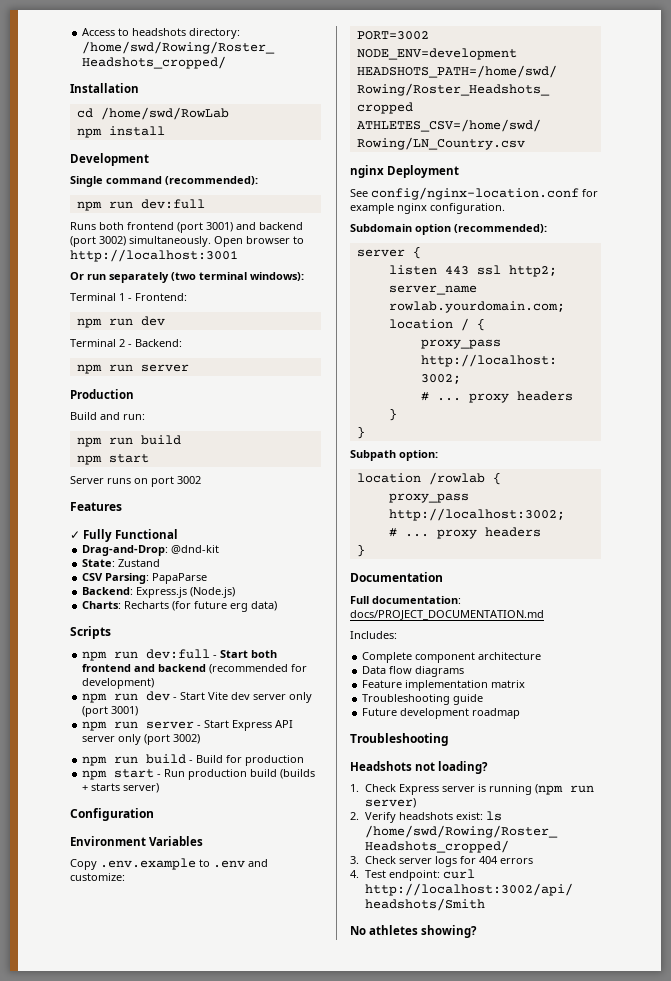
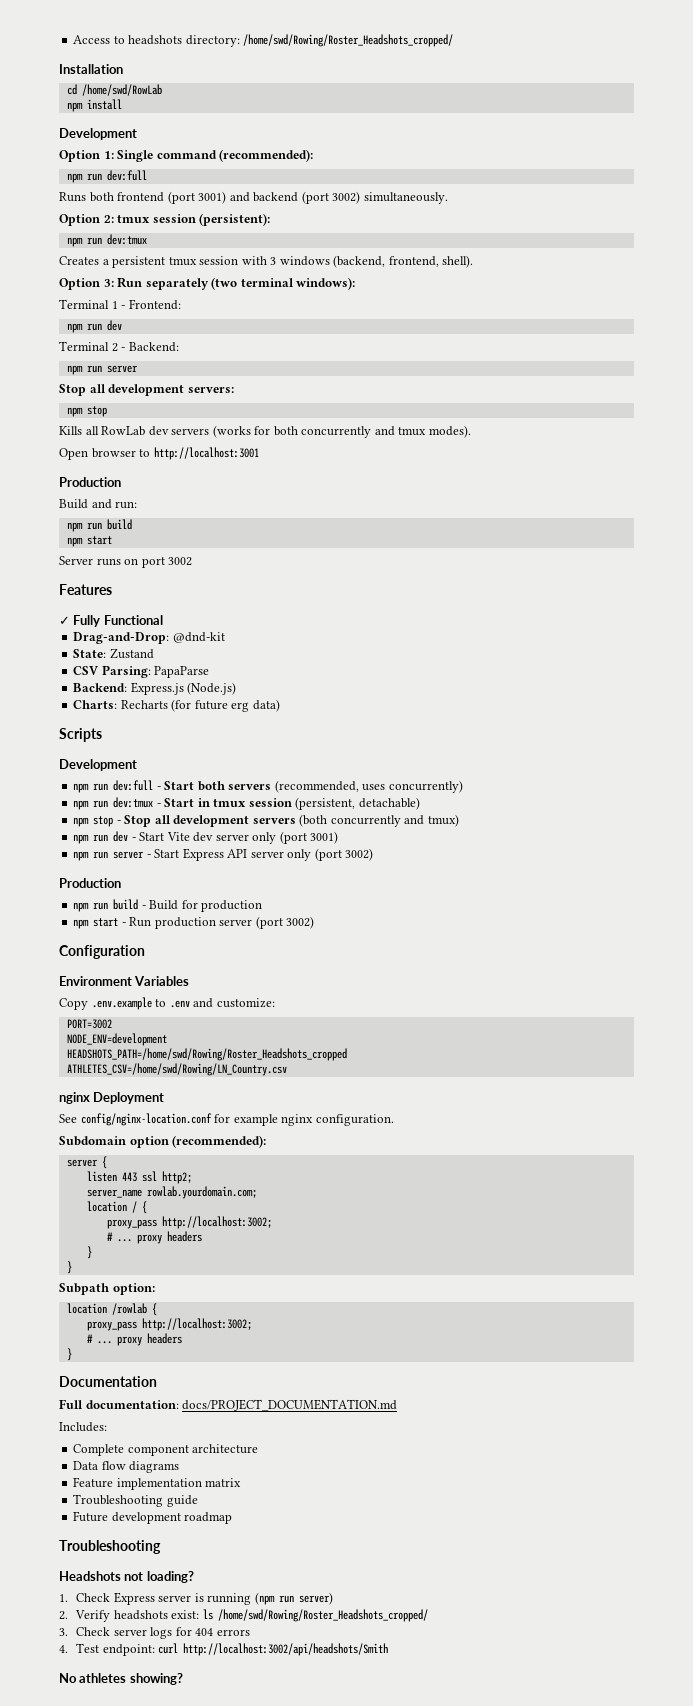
- Single command (recommended):
+ Option 1: Single command (recommended):
- Runs both frontend (port 3001) and backend (port 3002) simultaneously. Open browser to http://localhost:3001
- Or run separately (two terminal windows):
+ Runs both frontend (port 3001) and backend (port 3002) simultaneously.
+ Option 2: tmux session (persistent):
+ npm run dev:tmux
+ Creates a persistent tmux session with 3 windows (backend, frontend, shell).
+ Option 3: Run separately (two terminal windows):
+ Stop all development servers:
+ npm stop
+ Kills all RowLab dev servers (works for both concurrently and tmux modes).
+ Open browser to http://localhost:3001
  Scripts
+ Development
- npm run dev:full - Start both frontend and backend (recommended for development)
+ npm run dev:full - Start both servers (recommended, uses concurrently)
+ npm run dev:tmux - Start in tmux session (persistent, detachable)
+ npm stop - Stop all development servers (both concurrently and tmux)
  npm run server - Start Express API server only (port 3002)
+ Production
- npm start - Run production build (builds + starts server)
+ npm start - Run production server (port 3002)

